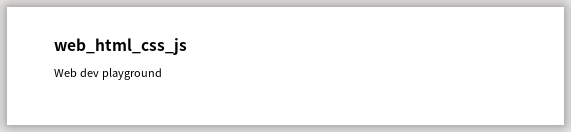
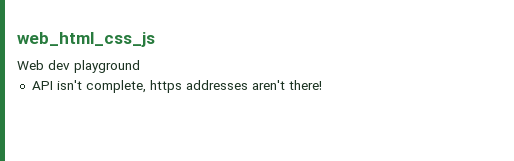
+ API isn't complete, https addresses aren't there!

